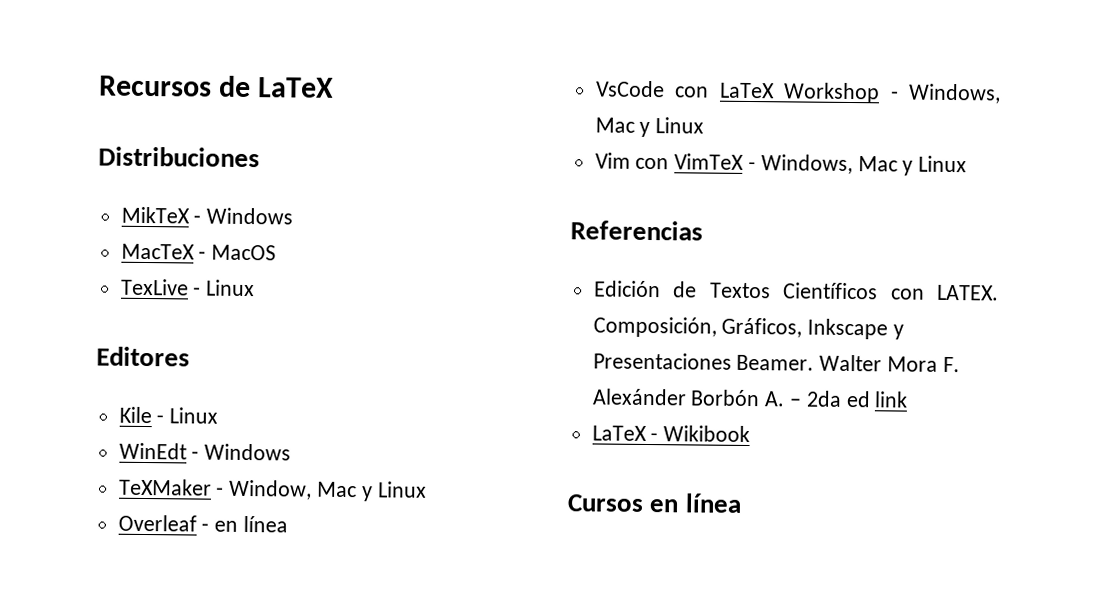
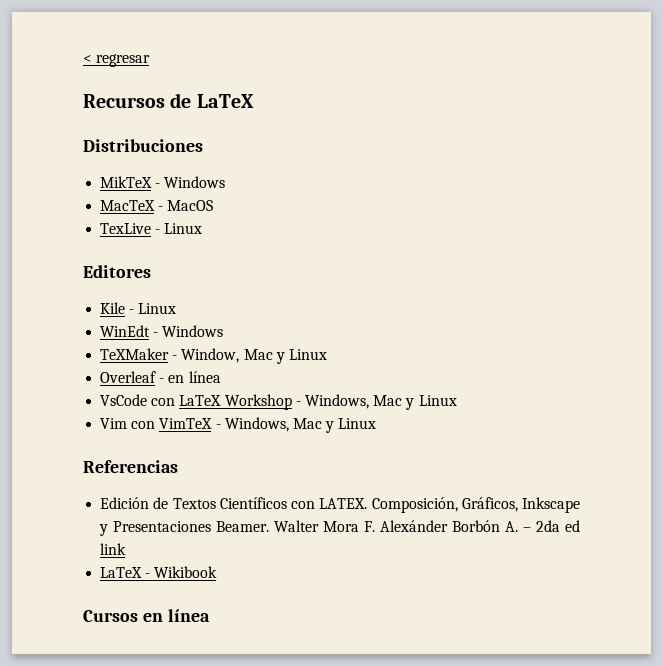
+ < regresar

